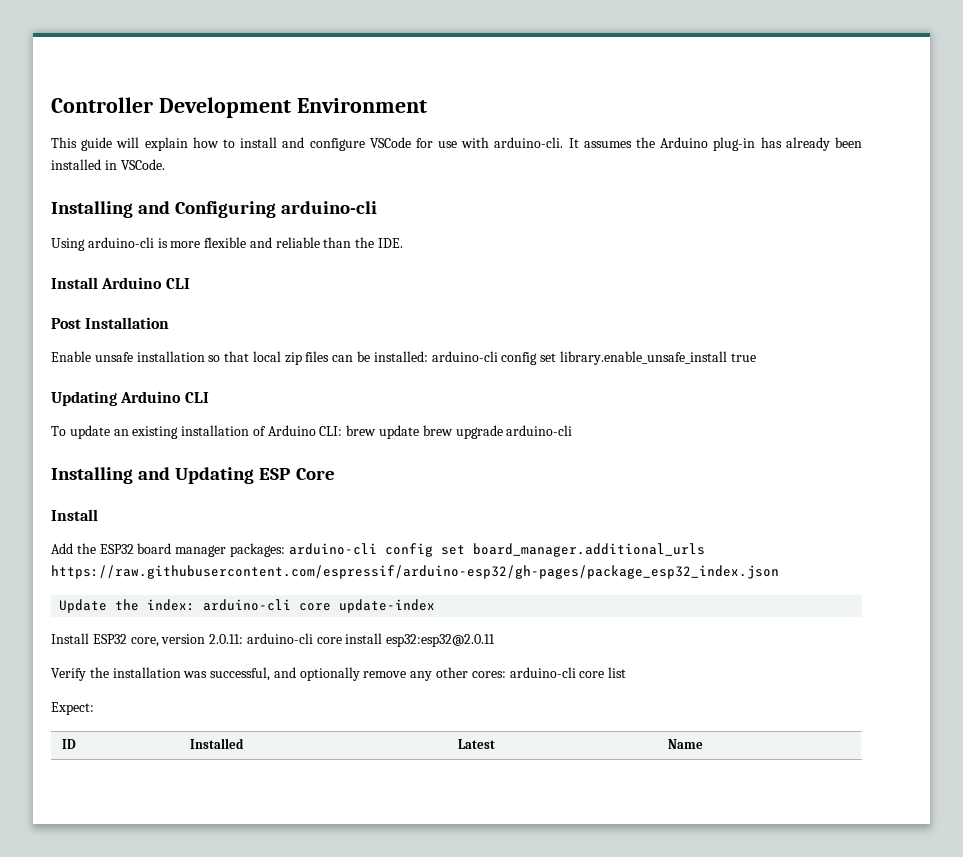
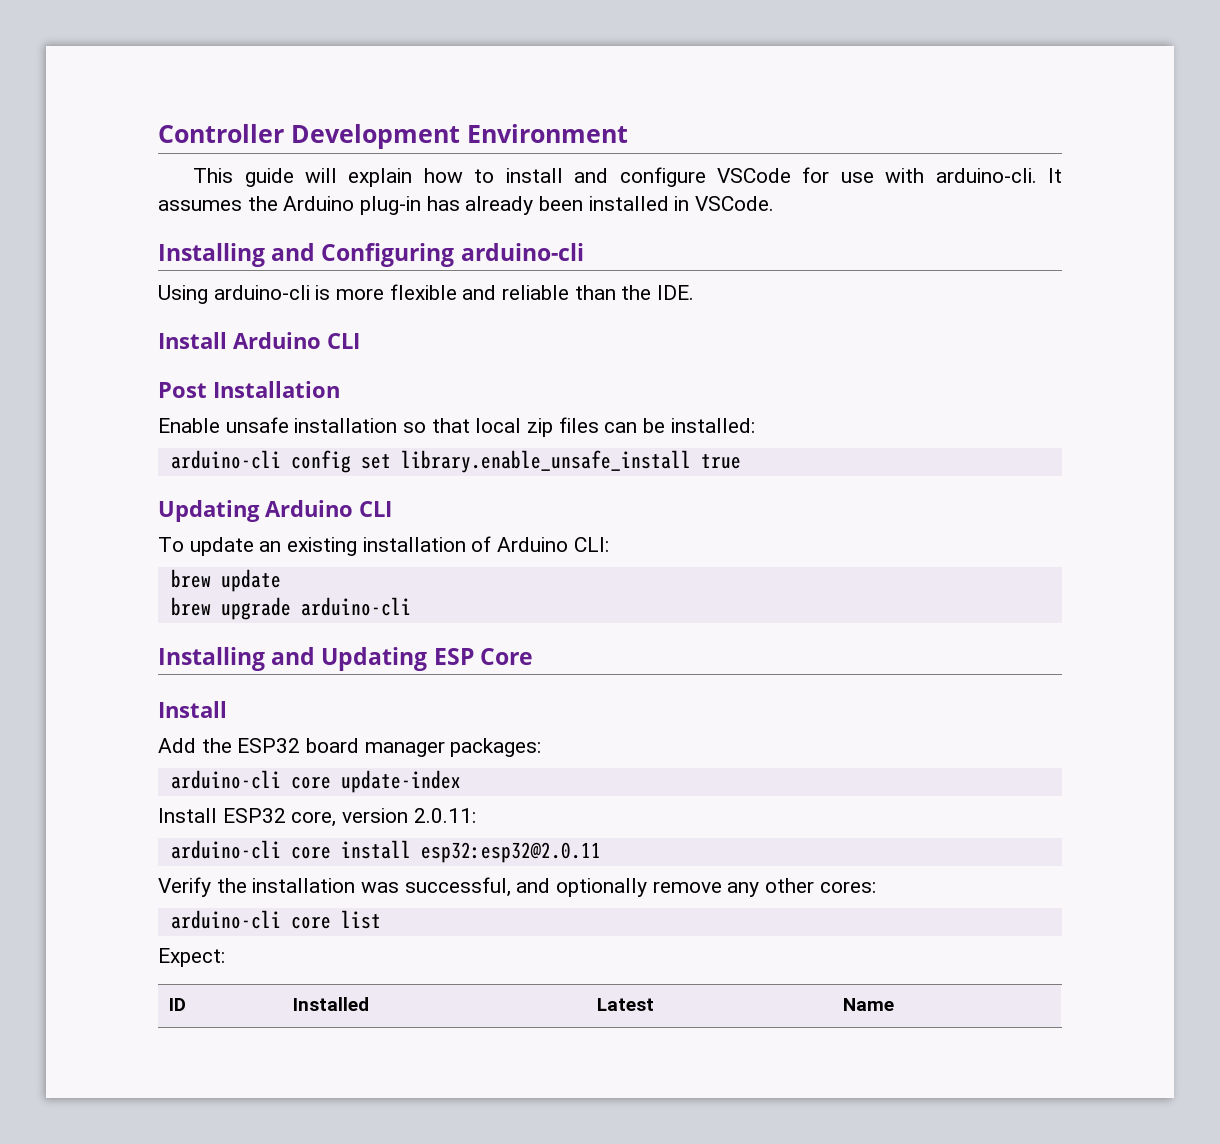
- Enable unsafe installation so that local zip files can be installed: arduino-cli config set library.enable_unsafe_install true
+ Enable unsafe installation so that local zip files can be installed:
+ arduino-cli config set library.enable_unsafe_install true
- To update an existing installation of Arduino CLI: brew update brew upgrade arduino-cli
+ To update an existing installation of Arduino CLI:
+ brew update
+ brew upgrade arduino-cli
- Add the ESP32 board manager packages: arduino-cli config set board_manager.additional_urls https://raw.githubusercontent.com/espressif/arduino-esp32/gh-pages/package_esp32_index.json
- Update the index: arduino-cli core update-index
+ Add the ESP32 board manager packages:
+ arduino-cli core update-index
- Install ESP32 core, version 2.0.11: arduino-cli core install esp32:esp32@2.0.11
+ Install ESP32 core, version 2.0.11:
+ arduino-cli core install esp32:esp32@2.0.11
- Verify the installation was successful, and optionally remove any other cores: arduino-cli core list
+ Verify the installation was successful, and optionally remove any other cores:
+ arduino-cli core list

